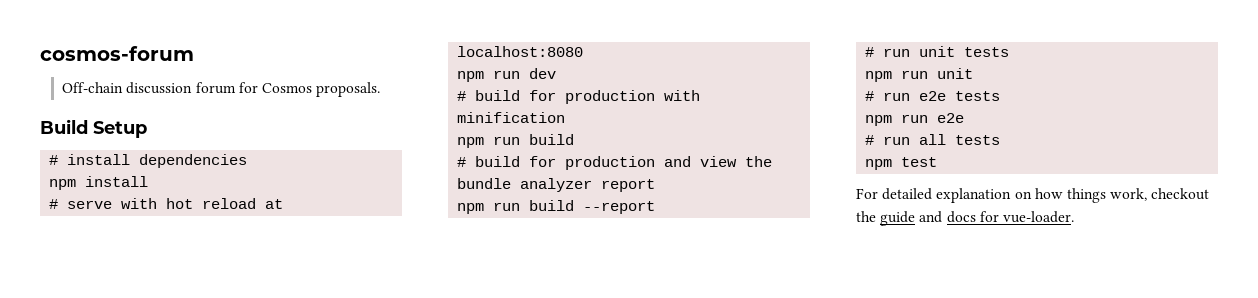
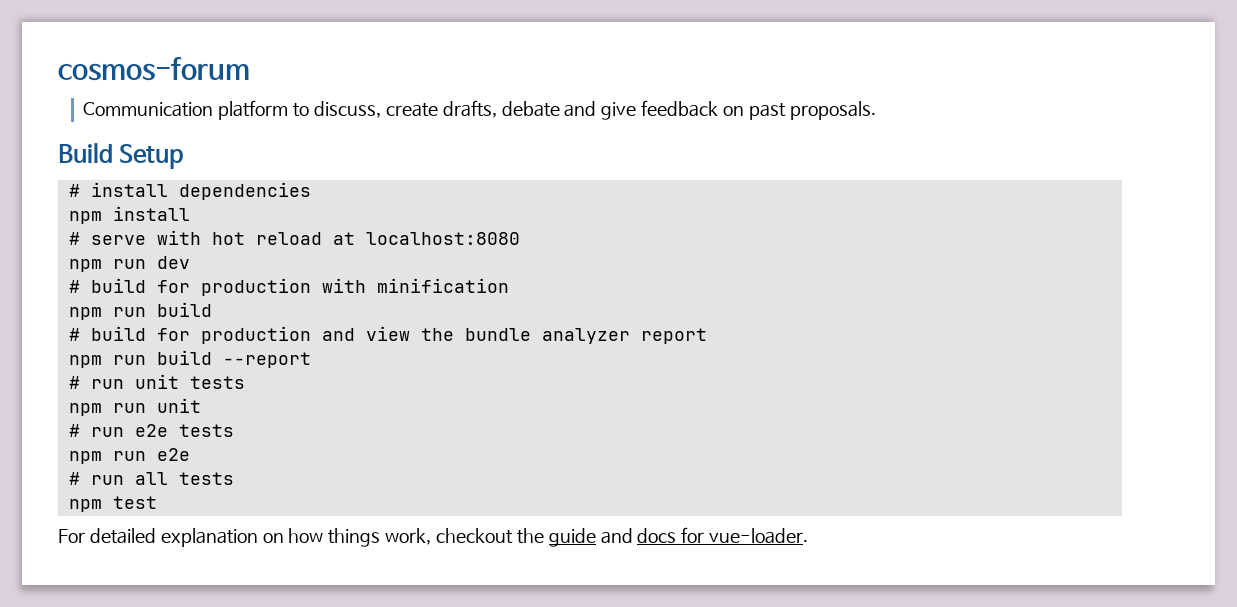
- Off-chain discussion forum for Cosmos proposals.
+ Communication platform to discuss, create drafts, debate and give feedback on past proposals.

